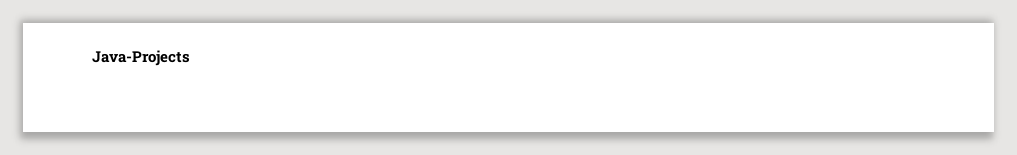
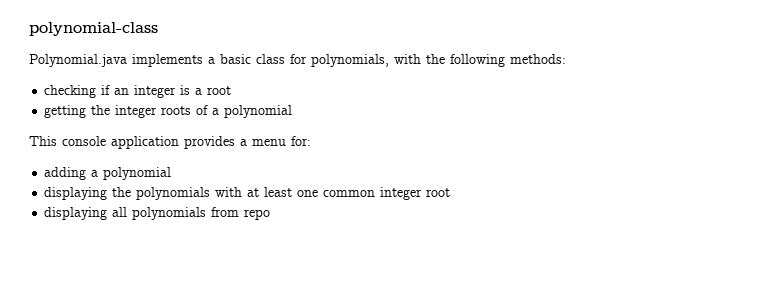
- Java-Projects
+ polynomial-class
+ Polynomial.java implements a basic class for polynomials, with the following methods:
+ checking if an integer is a root
+ getting the integer roots of a polynomial
+ This console application provides a menu for:
+ adding a polynomial
+ displaying the polynomials with at least one common integer root
+ displaying all polynomials from repo

